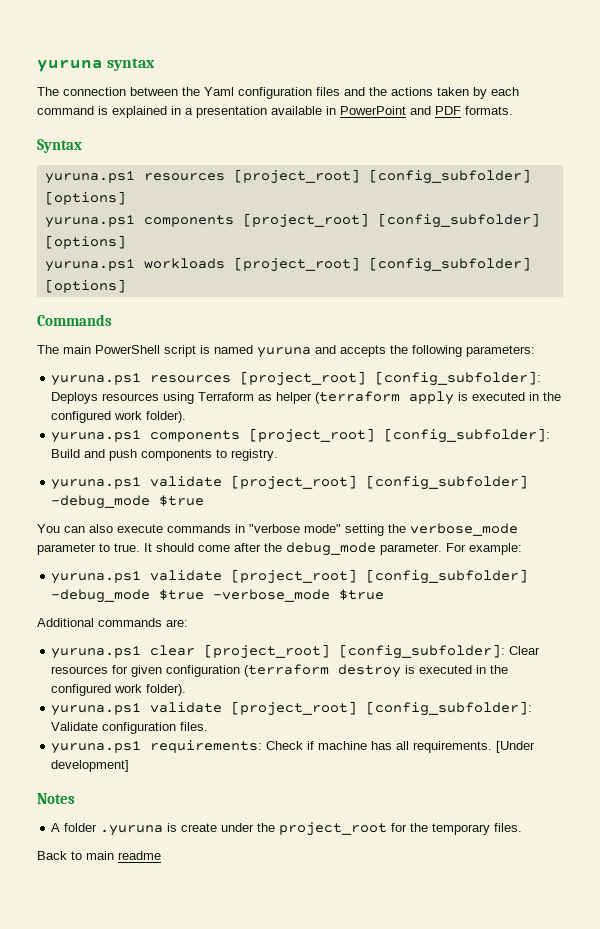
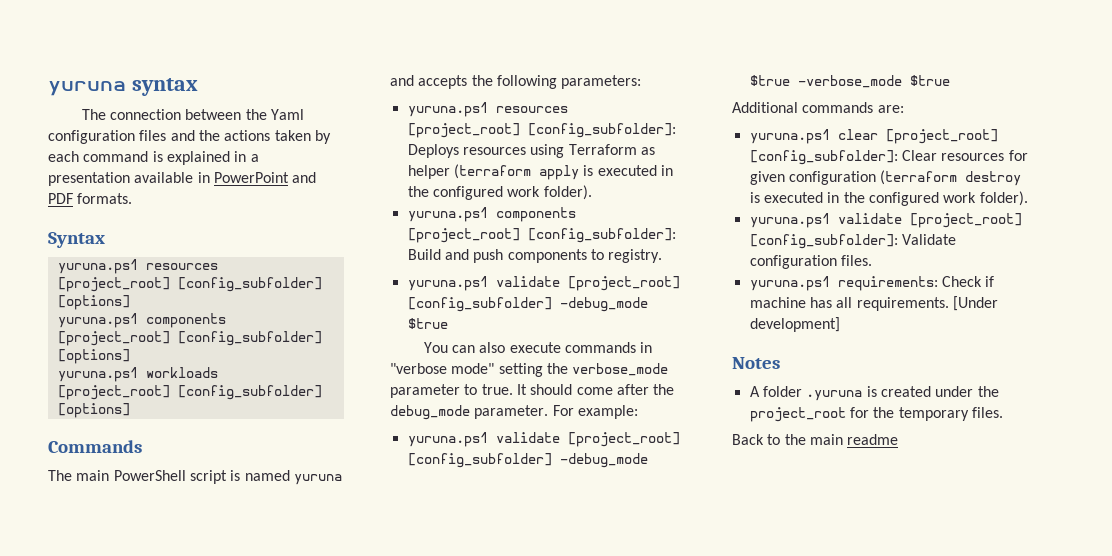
- A folder .yuruna is create under the project_root for the temporary files.
+ A folder .yuruna is created under the project_root for the temporary files.
- Back to main readme
+ Back to the main readme

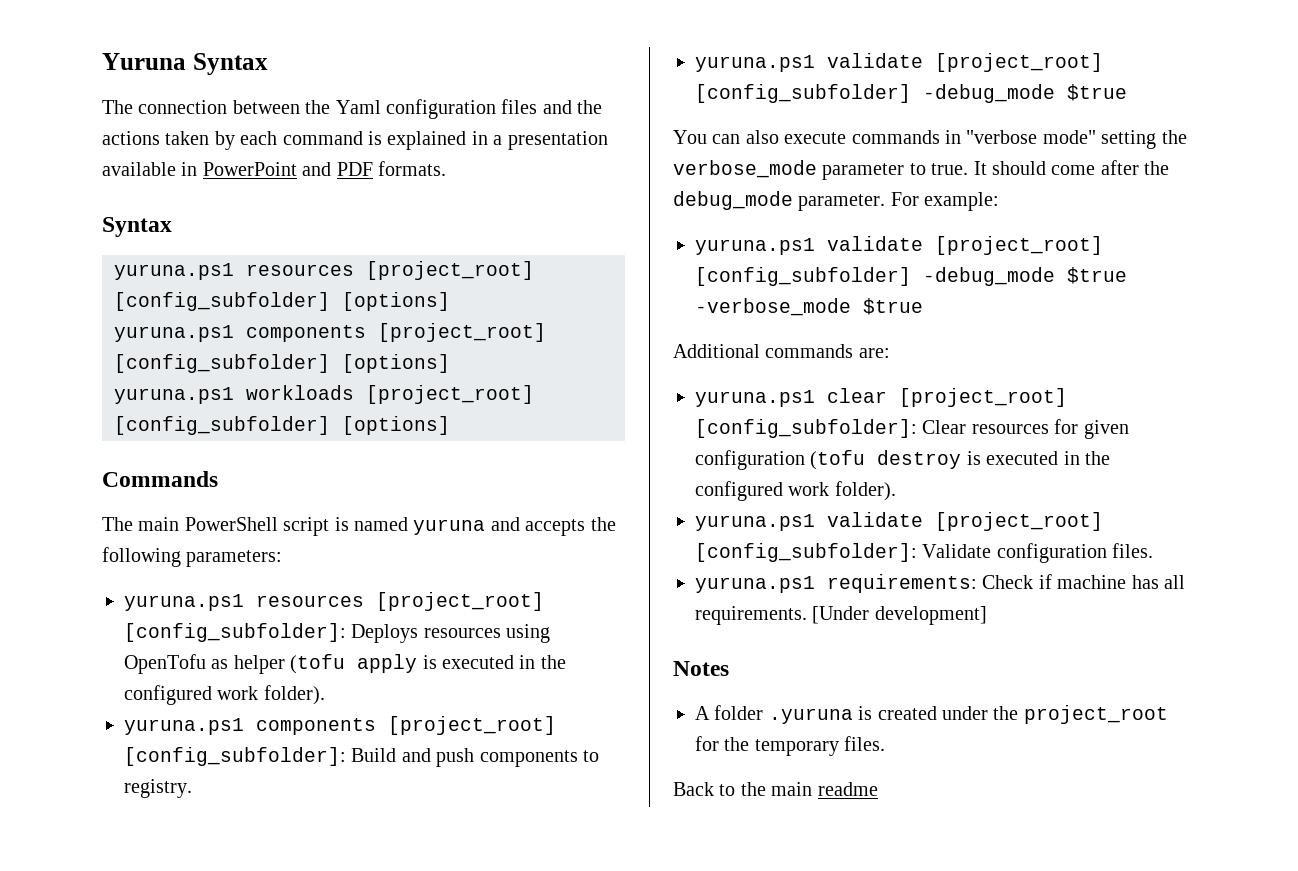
- yuruna syntax
+ Yuruna Syntax
- yuruna.ps1 resources [project_root] [config_subfolder]: Deploys resources using Terraform as helper (terraform apply is executed in the configured work folder).
+ yuruna.ps1 resources [project_root] [config_subfolder]: Deploys resources using OpenTofu as helper (tofu apply is executed in the configured work folder).
- yuruna.ps1 clear [project_root] [config_subfolder]: Clear resources for given configuration (terraform destroy is executed in the configured work folder).
+ yuruna.ps1 clear [project_root] [config_subfolder]: Clear resources for given configuration (tofu destroy is executed in the configured work folder).

